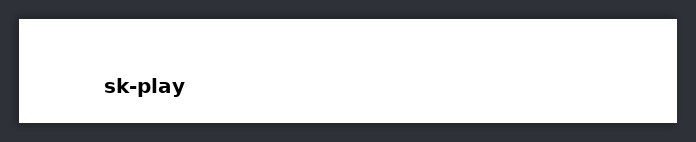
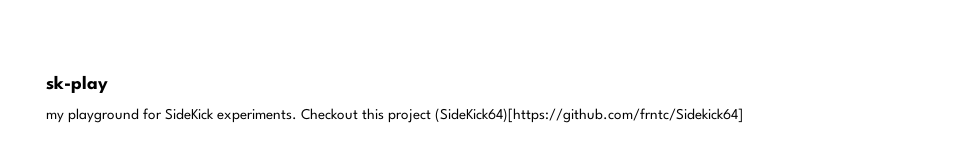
+ my playground for SideKick experiments. Checkout this project (SideKick64)[https://github.com/frntc/Sidekick64]

